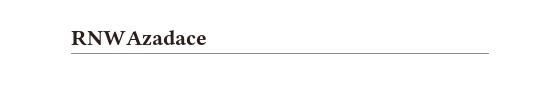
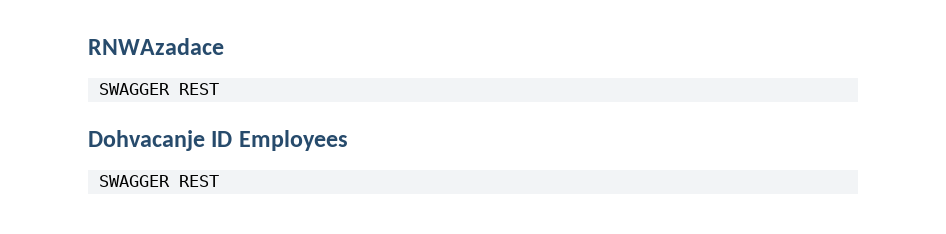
  RNWAzadace
+ SWAGGER REST
+ Dohvacanje ID Employees
+ SWAGGER REST

